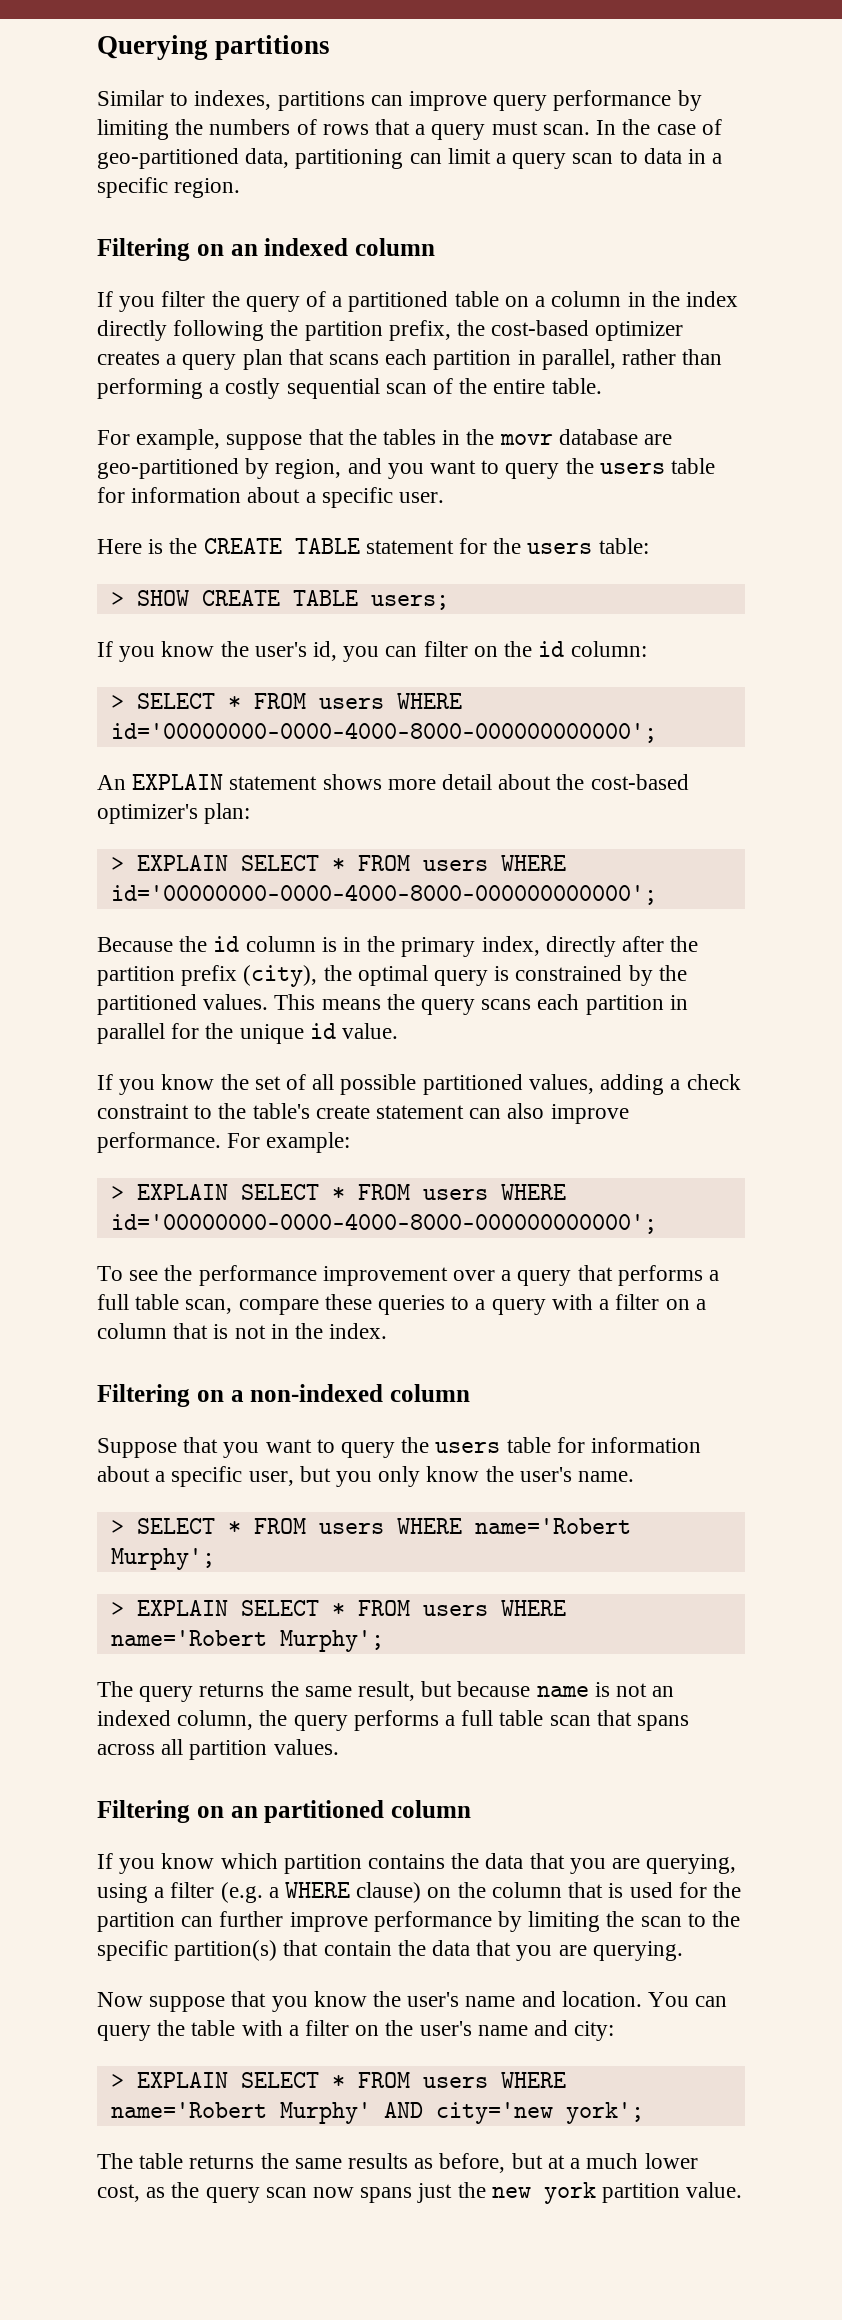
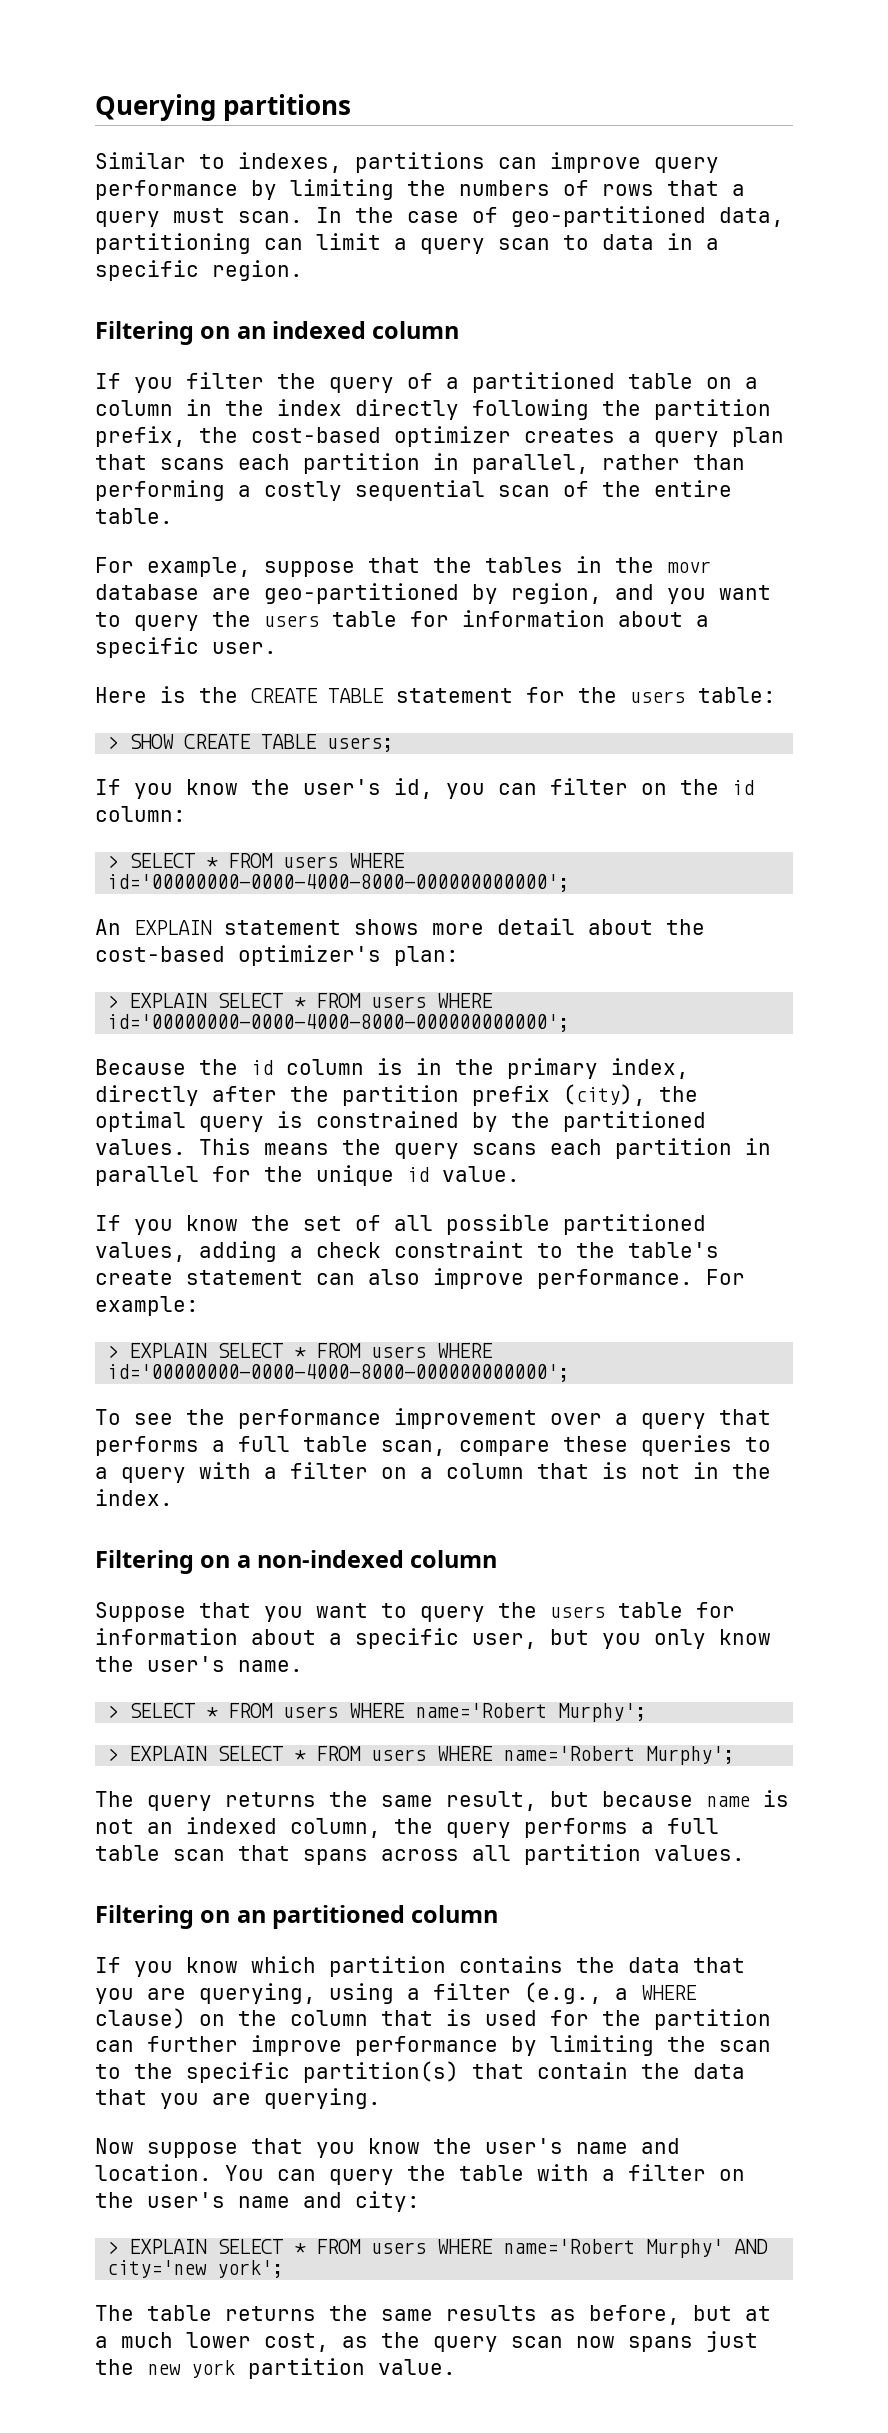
- If you know which partition contains the data that you are querying, using a filter (e.g. a WHERE clause) on the column that is used for the partition can further improve performance by limiting the scan to the specific partition(s) that contain the data that you are querying.
+ If you know which partition contains the data that you are querying, using a filter (e.g., a WHERE clause) on the column that is used for the partition can further improve performance by limiting the scan to the specific partition(s) that contain the data that you are querying.

